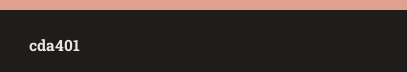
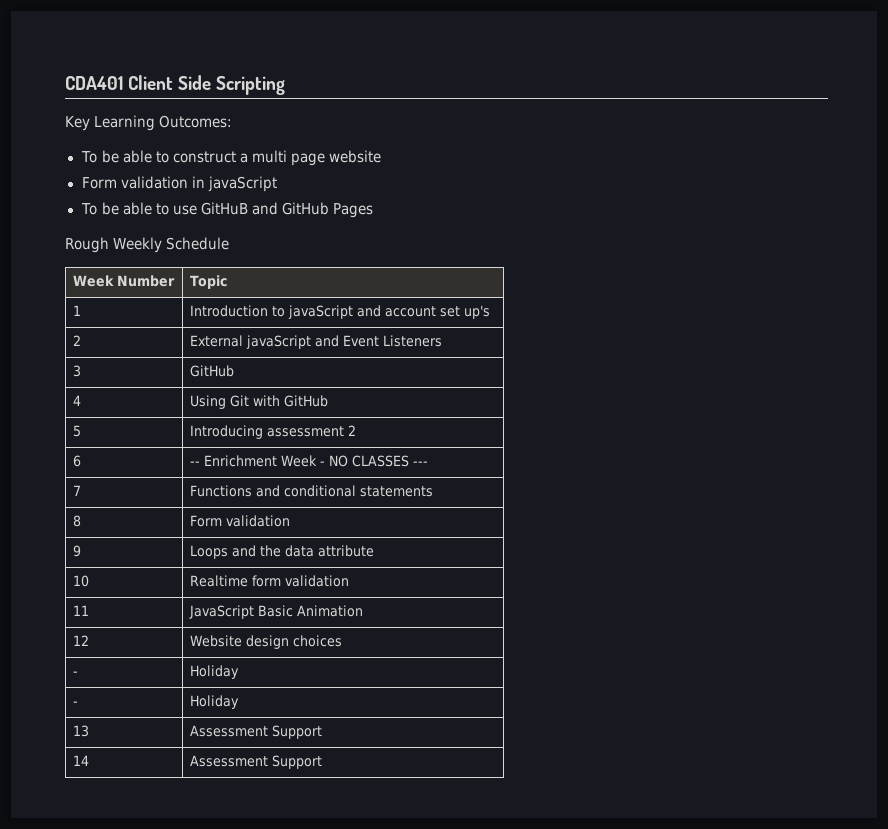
- cda401
+ CDA401 Client Side Scripting
+ Key Learning Outcomes:
+ To be able to construct a multi page website
+ Form validation in javaScript
+ To be able to use GitHuB and GitHub Pages
+ Rough Weekly Schedule
+ Week Number | Topic
+ 1 | Introduction to javaScript and account set up's
+ 2 | External javaScript and Event Listeners
+ 3 | GitHub
+ 4 | Using Git with GitHub
+ 5 | Introducing assessment 2
+ 6 | -- Enrichment Week - NO CLASSES ---
+ 7 | Functions and conditional statements
+ 8 | Form validation
+ 9 | Loops and the data attribute
+ 10 | Realtime form validation
+ 11 | JavaScript Basic Animation
+ 12 | Website design choices
+ - | Holiday
+ - | Holiday
+ 13 | Assessment Support
+ 14 | Assessment Support

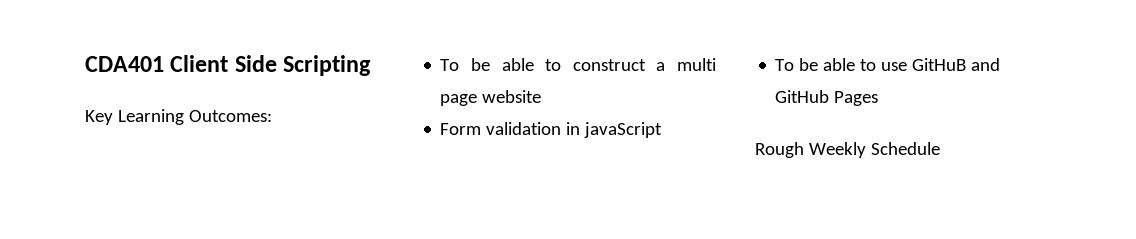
- Week Number | Topic
- 1 | Introduction to javaScript and account set up's
- 2 | External javaScript and Event Listeners
- 3 | GitHub
- 4 | Using Git with GitHub
- 5 | Introducing assessment 2
- 6 | -- Enrichment Week - NO CLASSES ---
- 7 | Functions and conditional statements
- 8 | Form validation
- 9 | Loops and the data attribute
- 10 | Realtime form validation
- 11 | JavaScript Basic Animation
- 12 | Website design choices
- - | Holiday
- - | Holiday
- 13 | Assessment Support
- 14 | Assessment Support

